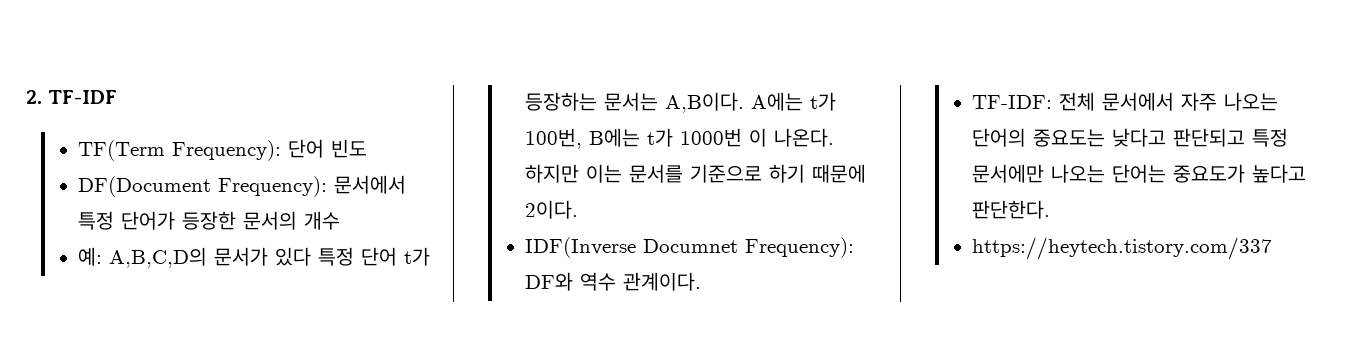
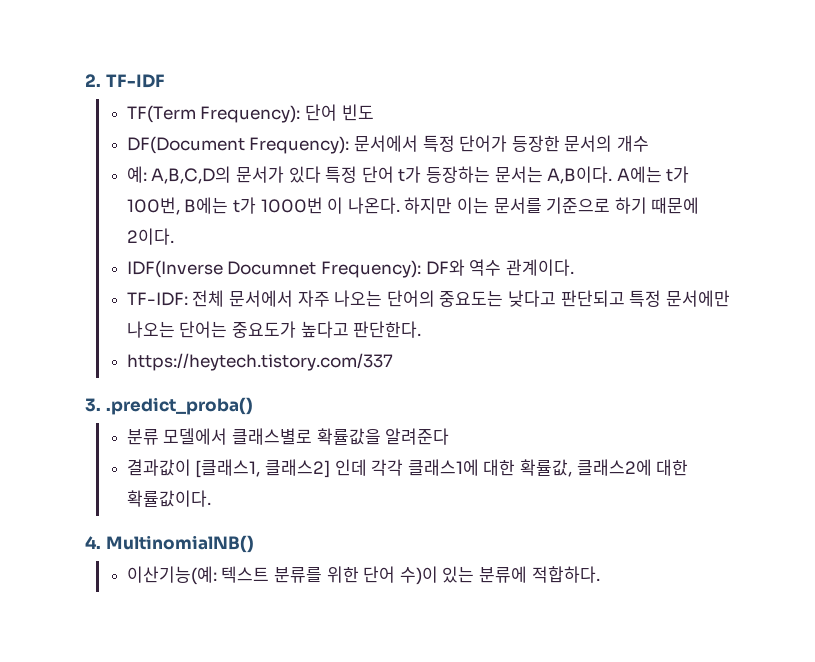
+ 3. .predict_proba()
+ 분류 모델에서 클래스별로 확률값을 알려준다
+ 결과값이 [클래스1, 클래스2] 인데 각각 클래스1에 대한 확률값, 클래스2에 대한 확률값이다.
+ 4. MultinomialNB()
+ 이산기능(예: 텍스트 분류를 위한 단어 수)이 있는 분류에 적합하다.

